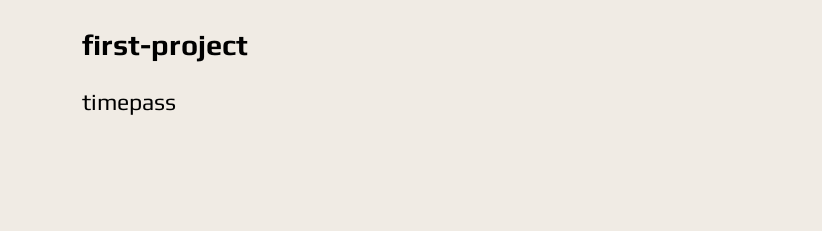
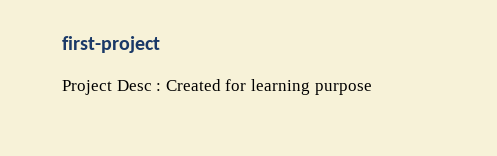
- timepass
+ Project Desc : Created for learning purpose

